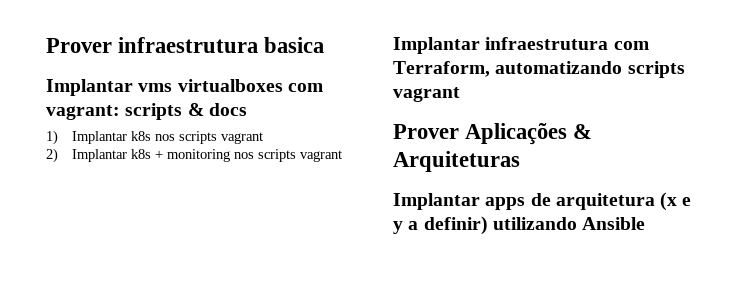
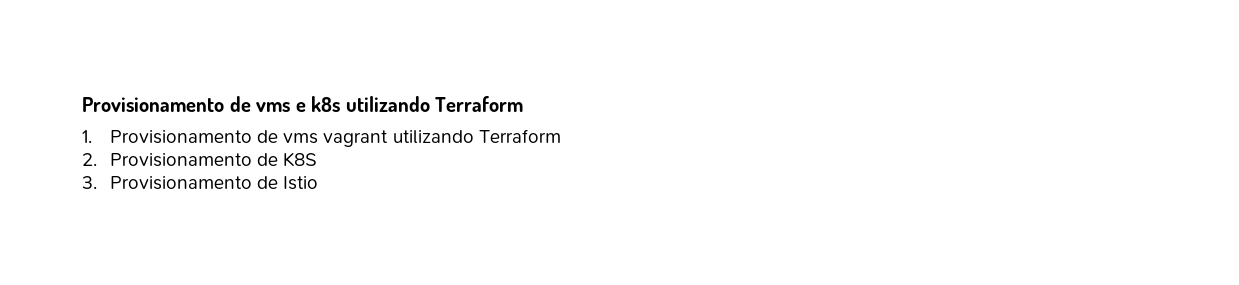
- Prover infraestrutura basica
- Implantar vms virtualboxes com vagrant: scripts & docs
- 1) Implantar k8s nos scripts vagrant
- 2) Implantar k8s + monitoring nos scripts vagrant
- Implantar infraestrutura com Terraform, automatizando scripts vagrant
- Prover Aplicações & Arquiteturas
- Implantar apps de arquitetura (x e y a definir) utilizando Ansible
+ Provisionamento de vms e k8s utilizando Terraform
+ 1. Provisionamento de vms vagrant utilizando Terraform
+ 2. Provisionamento de K8S
+ 3. Provisionamento de Istio

